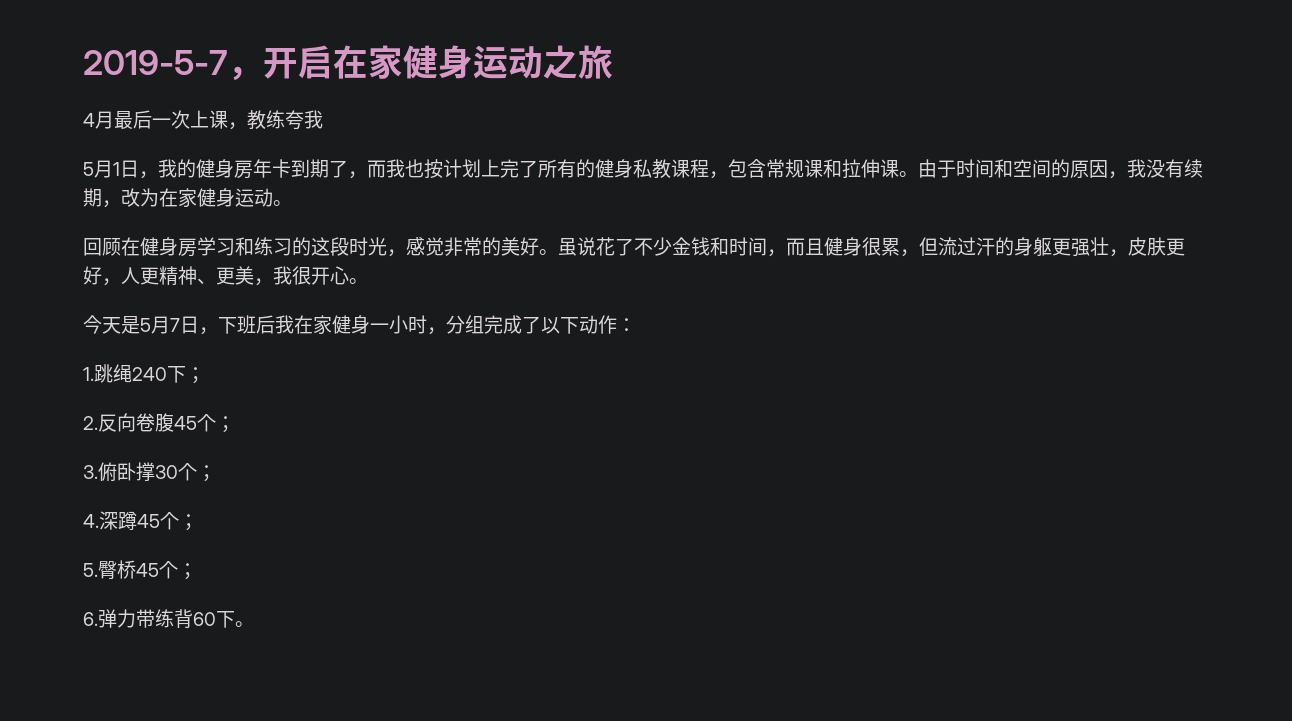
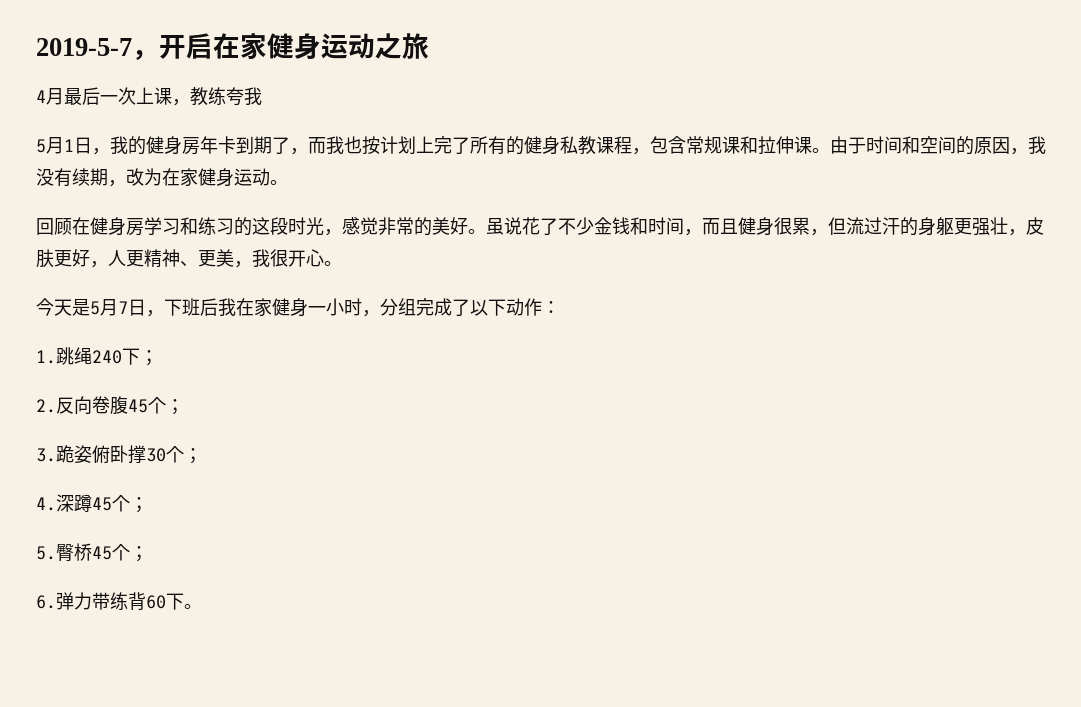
- 3.俯卧撑30个；
+ 3.跪姿俯卧撑30个；

